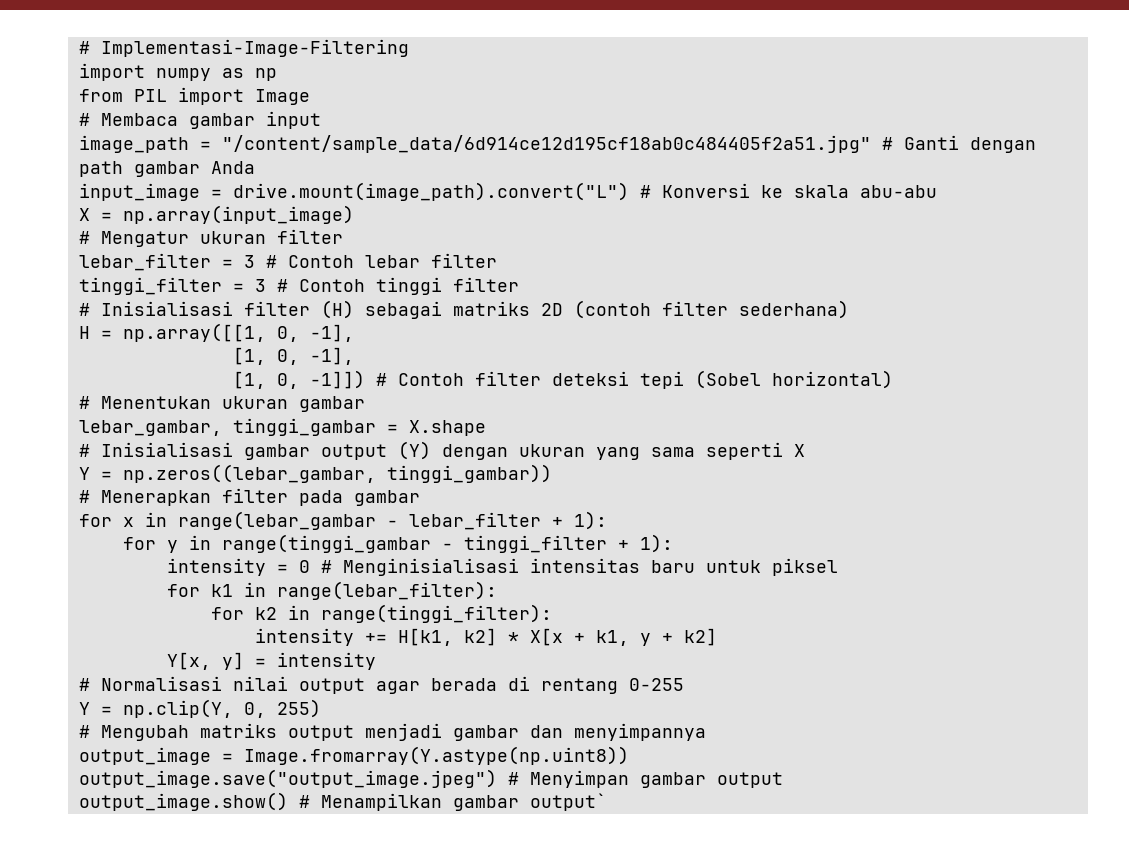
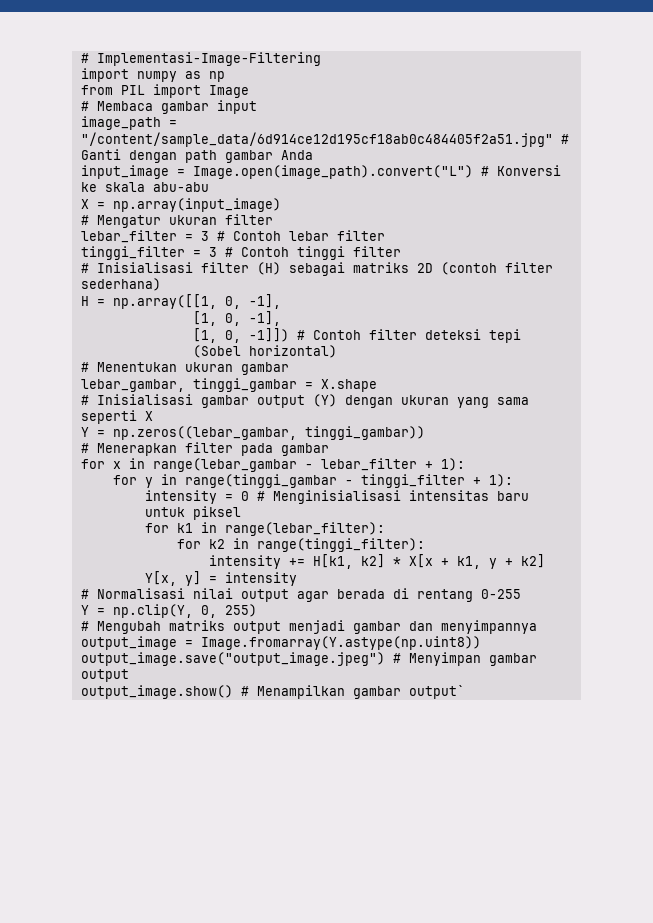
- input_image = drive.mount(image_path).convert("L") # Konversi ke skala abu-abu
+ input_image = Image.open(image_path).convert("L") # Konversi ke skala abu-abu

